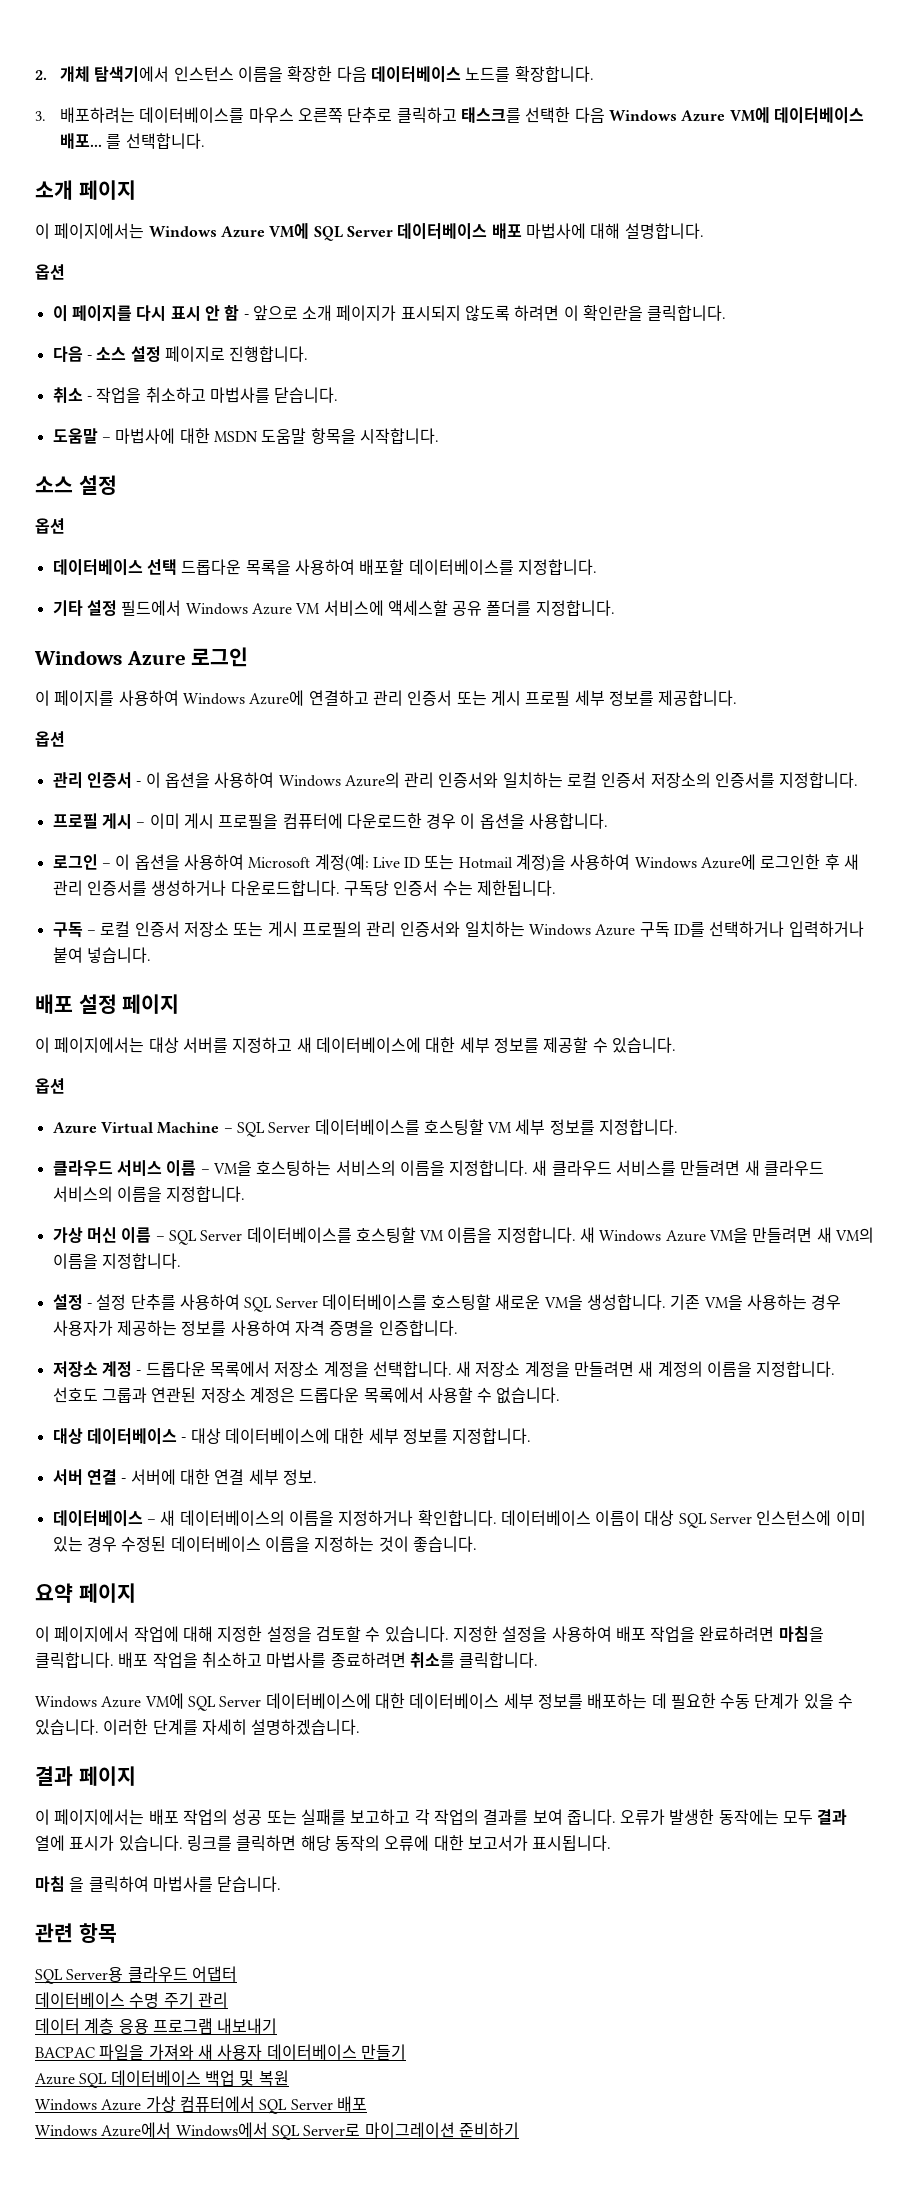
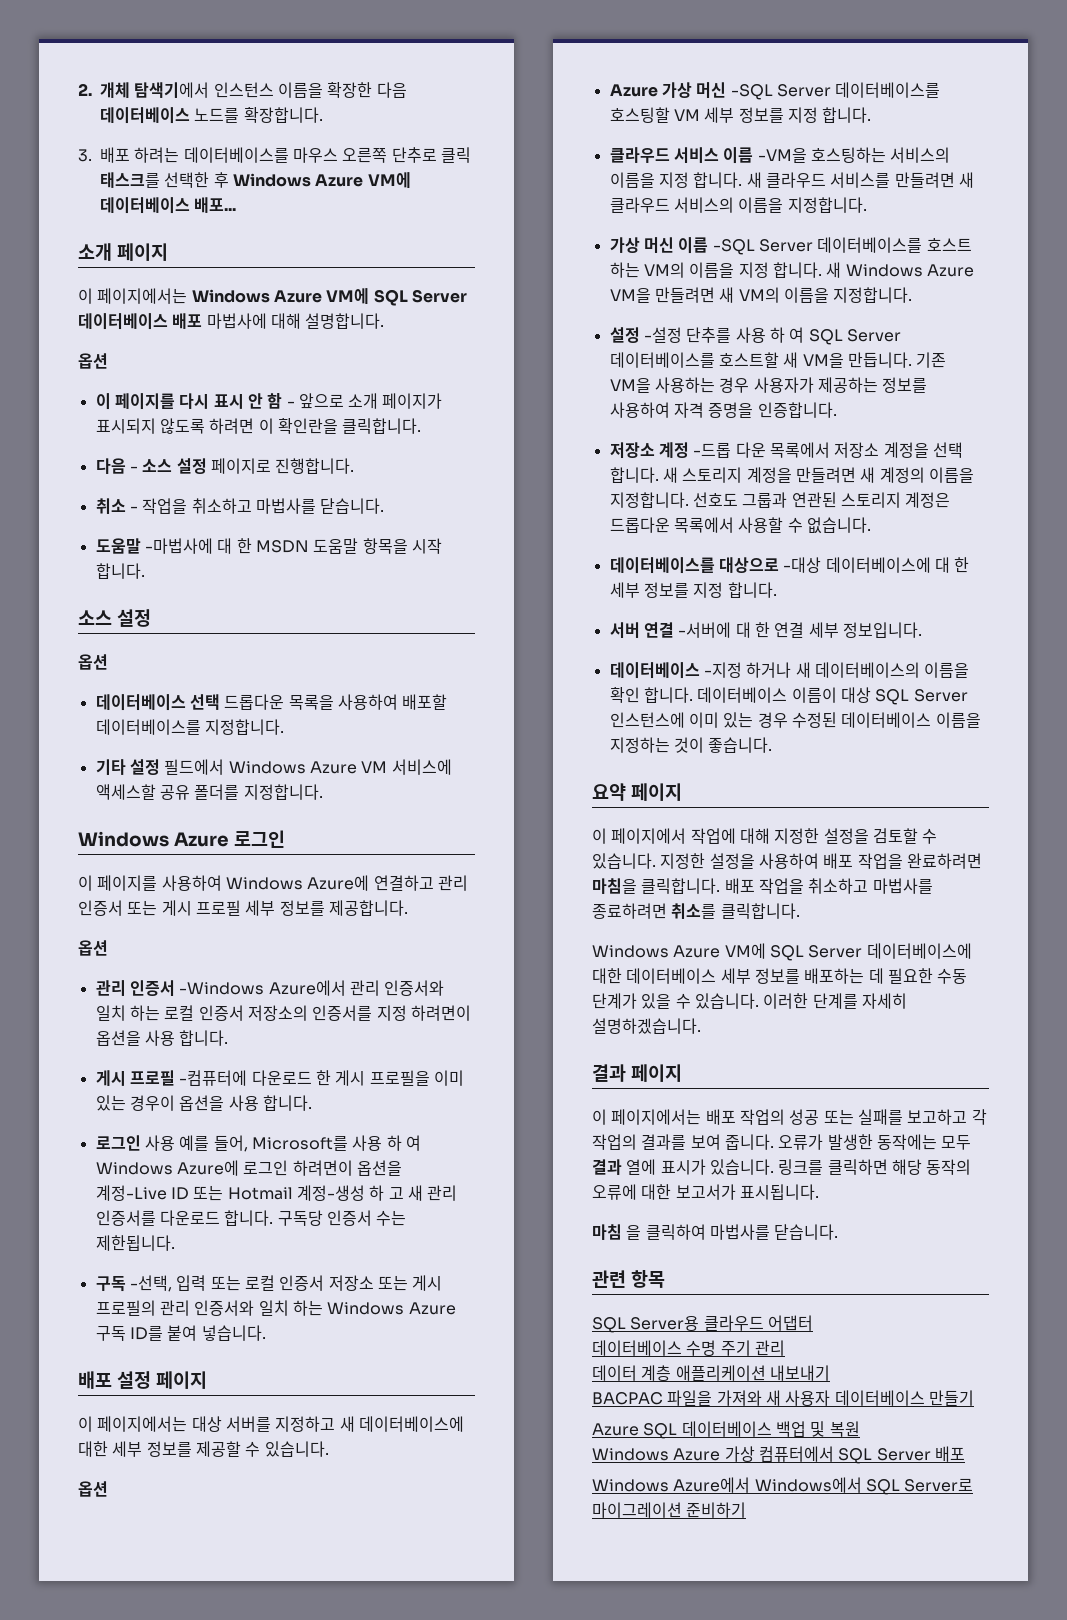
- 3. 배포하려는 데이터베이스를 마우스 오른쪽 단추로 클릭하고 태스크를 선택한 다음 Windows Azure VM에 데이터베이스 배포... 를 선택합니다.
+ 3. 배포 하려는 데이터베이스를 마우스 오른쪽 단추로 클릭 태스크를 선택한 후 Windows Azure VM에 데이터베이스 배포...
- 도움말 – 마법사에 대한 MSDN 도움말 항목을 시작합니다.
+ 도움말 -마법사에 대 한 MSDN 도움말 항목을 시작 합니다.
- 관리 인증서 - 이 옵션을 사용하여 Windows Azure의 관리 인증서와 일치하는 로컬 인증서 저장소의 인증서를 지정합니다.
- 프로필 게시 – 이미 게시 프로필을 컴퓨터에 다운로드한 경우 이 옵션을 사용합니다.
- 로그인 – 이 옵션을 사용하여 Microsoft 계정(예: Live ID 또는 Hotmail 계정)을 사용하여 Windows Azure에 로그인한 후 새 관리 인증서를 생성하거나 다운로드합니다.
+ 관리 인증서 -Windows Azure에서 관리 인증서와 일치 하는 로컬 인증서 저장소의 인증서를 지정 하려면이 옵션을 사용 합니다.
+ 게시 프로필 -컴퓨터에 다운로드 한 게시 프로필을 이미 있는 경우이 옵션을 사용 합니다.
+ 로그인 사용 예를 들어, Microsoft를 사용 하 여 Windows Azure에 로그인 하려면이 옵션을 계정-Live ID 또는 Hotmail 계정-생성 하 고 새 관리 인증서를 다운로드 합니다.
- 구독 – 로컬 인증서 저장소 또는 게시 프로필의 관리 인증서와 일치하는 Windows Azure 구독 ID를 선택하거나 입력하거나 붙여 넣습니다.
+ 구독 -선택, 입력 또는 로컬 인증서 저장소 또는 게시 프로필의 관리 인증서와 일치 하는 Windows Azure 구독 ID를 붙여 넣습니다.
- Azure Virtual Machine – SQL Server 데이터베이스를 호스팅할 VM 세부 정보를 지정합니다.
+ Azure 가상 머신 -SQL Server 데이터베이스를 호스팅할 VM 세부 정보를 지정 합니다.
- 클라우드 서비스 이름 – VM을 호스팅하는 서비스의 이름을 지정합니다.
+ 클라우드 서비스 이름 -VM을 호스팅하는 서비스의 이름을 지정 합니다.
- 가상 머신 이름 – SQL Server 데이터베이스를 호스팅할 VM 이름을 지정합니다.
+ 가상 머신 이름 -SQL Server 데이터베이스를 호스트 하는 VM의 이름을 지정 합니다.
- 설정 - 설정 단추를 사용하여 SQL Server 데이터베이스를 호스팅할 새로운 VM을 생성합니다.
+ 설정 -설정 단추를 사용 하 여 SQL Server 데이터베이스를 호스트할 새 VM을 만듭니다.
- 저장소 계정 - 드롭다운 목록에서 저장소 계정을 선택합니다. 새 저장소 계정을 만들려면 새 계정의 이름을 지정합니다.
+ 저장소 계정 -드롭 다운 목록에서 저장소 계정을 선택 합니다. 새 스토리지 계정을 만들려면 새 계정의 이름을 지정합니다.
- 선호도 그룹과 연관된 저장소 계정은 드롭다운 목록에서 사용할 수 없습니다.
+ 선호도 그룹과 연관된 스토리지 계정은 드롭다운 목록에서 사용할 수 없습니다.
- 대상 데이터베이스 - 대상 데이터베이스에 대한 세부 정보를 지정합니다.
+ 데이터베이스를 대상으로 -대상 데이터베이스에 대 한 세부 정보를 지정 합니다.
- 서버 연결 - 서버에 대한 연결 세부 정보.
- 데이터베이스 – 새 데이터베이스의 이름을 지정하거나 확인합니다.
+ 서버 연결 -서버에 대 한 연결 세부 정보입니다.
+ 데이터베이스 -지정 하거나 새 데이터베이스의 이름을 확인 합니다.
- 데이터 계층 응용 프로그램 내보내기
+ 데이터 계층 애플리케이션 내보내기

